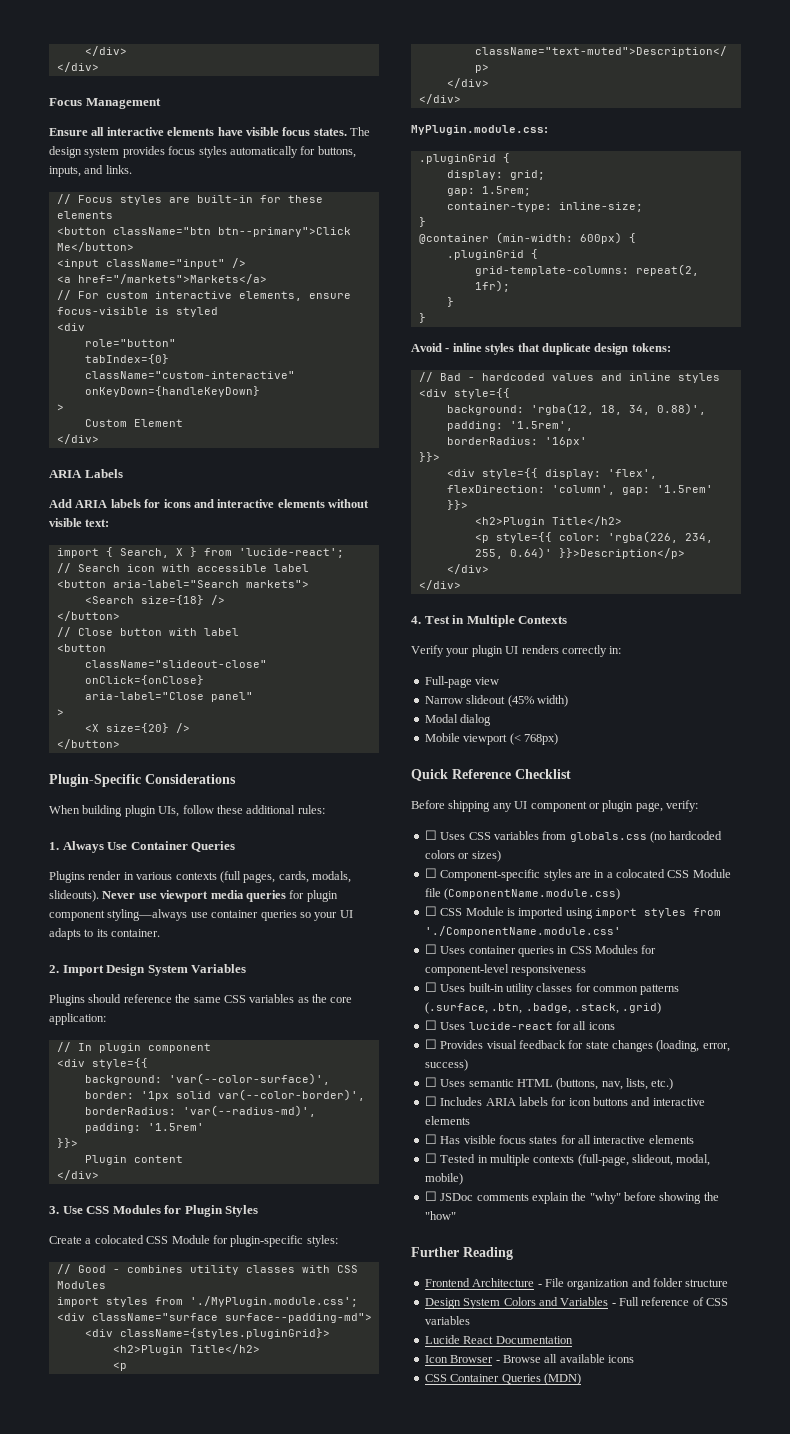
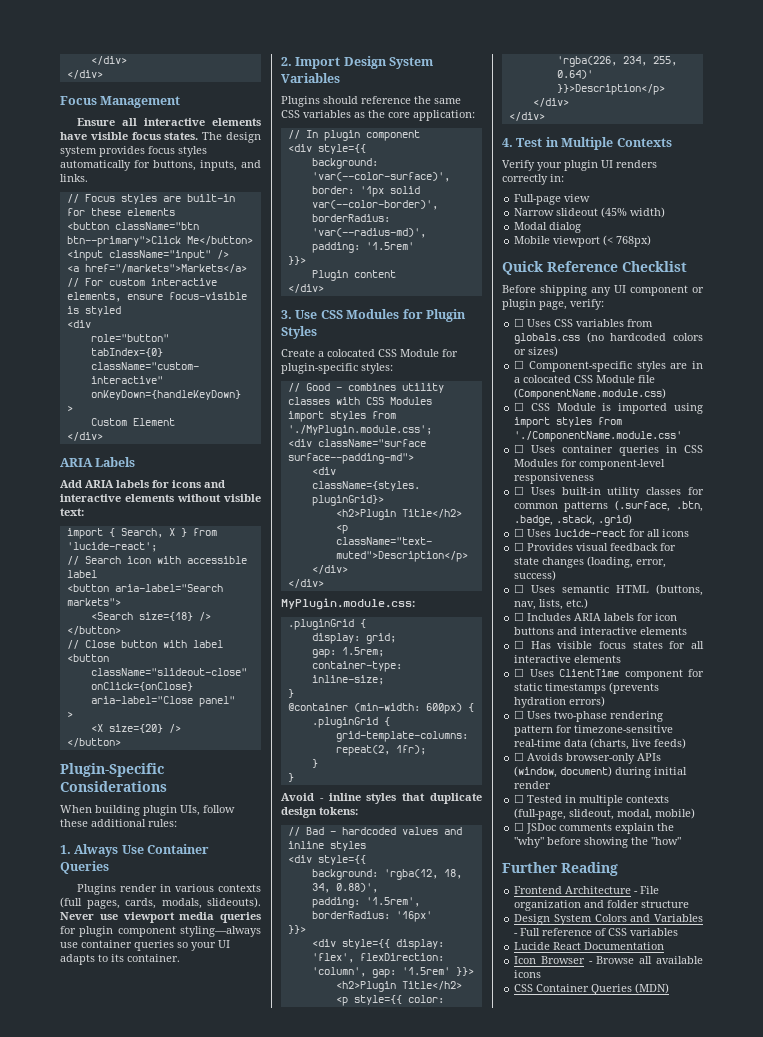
+ ☐ Uses ClientTime component for static timestamps (prevents hydration errors)
+ ☐ Uses two-phase rendering pattern for timezone-sensitive real-time data (charts, live feeds)
+ ☐ Avoids browser-only APIs (window, document) during initial render

